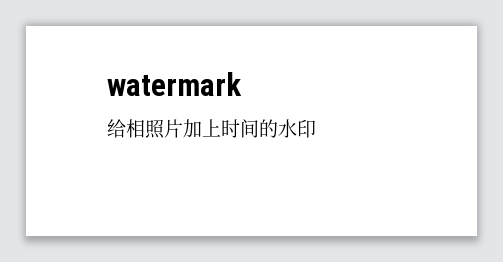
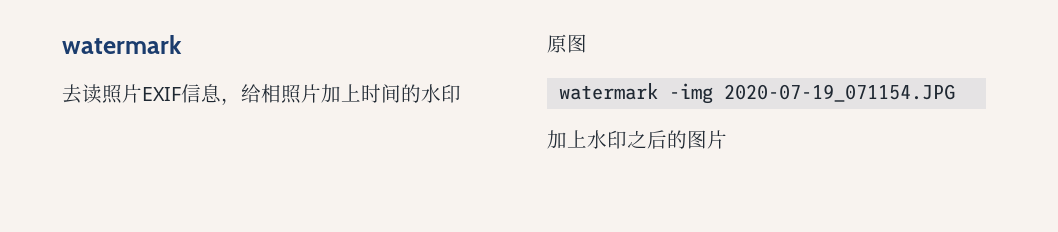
- 给相照片加上时间的水印
+ 去读照片EXIF信息，给相照片加上时间的水印
+ 原图
+ watermark -img 2020-07-19_071154.JPG
+ 加上水印之后的图片

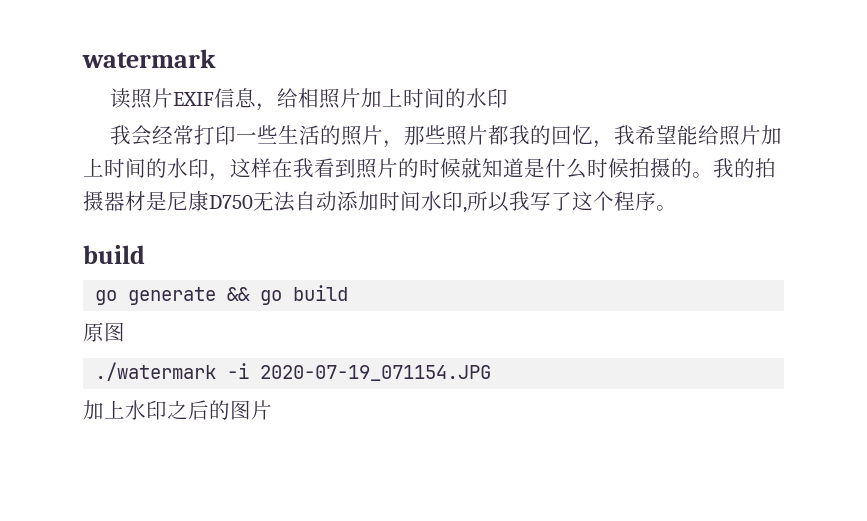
- 去读照片EXIF信息，给相照片加上时间的水印
+ 读照片EXIF信息，给相照片加上时间的水印
+ 我会经常打印一些生活的照片，那些照片都我的回忆，我希望能给照片加上时间的水印，这样在我看到照片的时候就知道是什么时候拍摄的。我的拍摄器材是尼康D750无法自动添加时间水印,所以我写了这个程序。
+ build
+ go generate && go build
- watermark -img 2020-07-19_071154.JPG
+ ./watermark -i 2020-07-19_071154.JPG

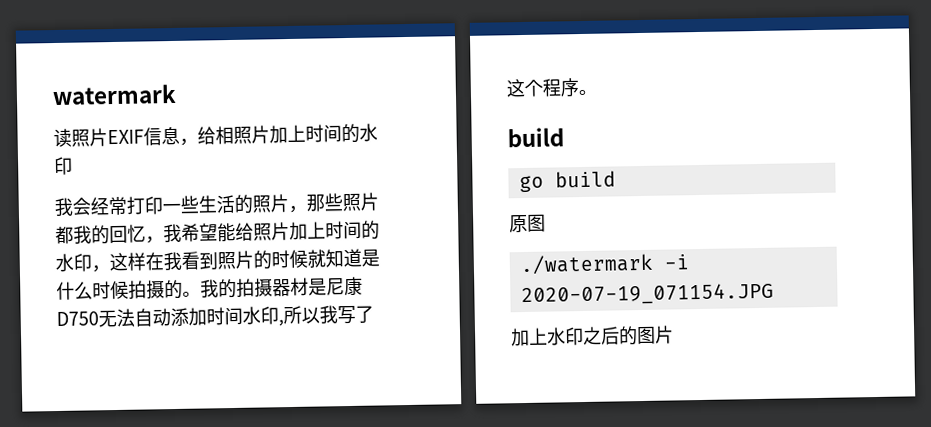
- go generate && go build
+ go build

